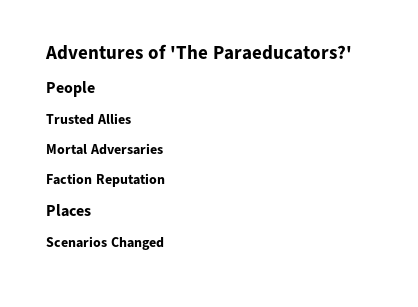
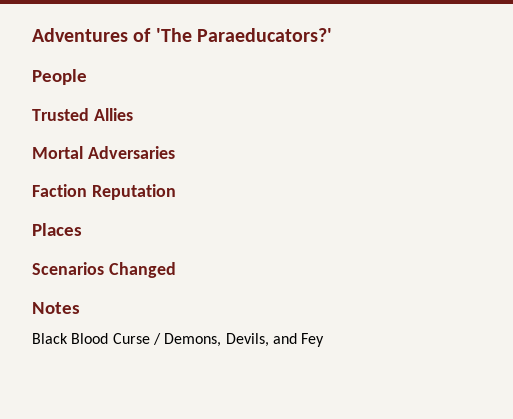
+ Notes
+ Black Blood Curse / Demons, Devils, and Fey

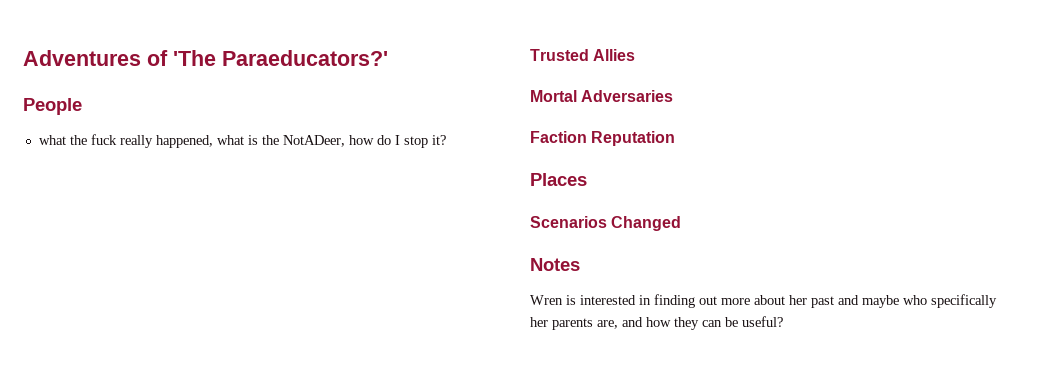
+ what the fuck really happened, what is the NotADeer, how do I stop it?
- Black Blood Curse / Demons, Devils, and Fey
+ Wren is interested in finding out more about her past and maybe who specifically her parents are, and how they can be useful?

